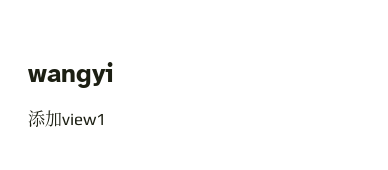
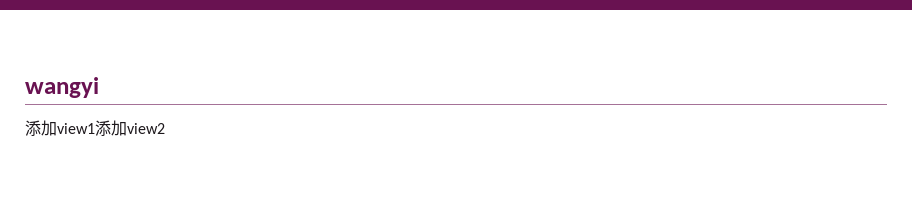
- 添加view1
+ 添加view1添加view2

